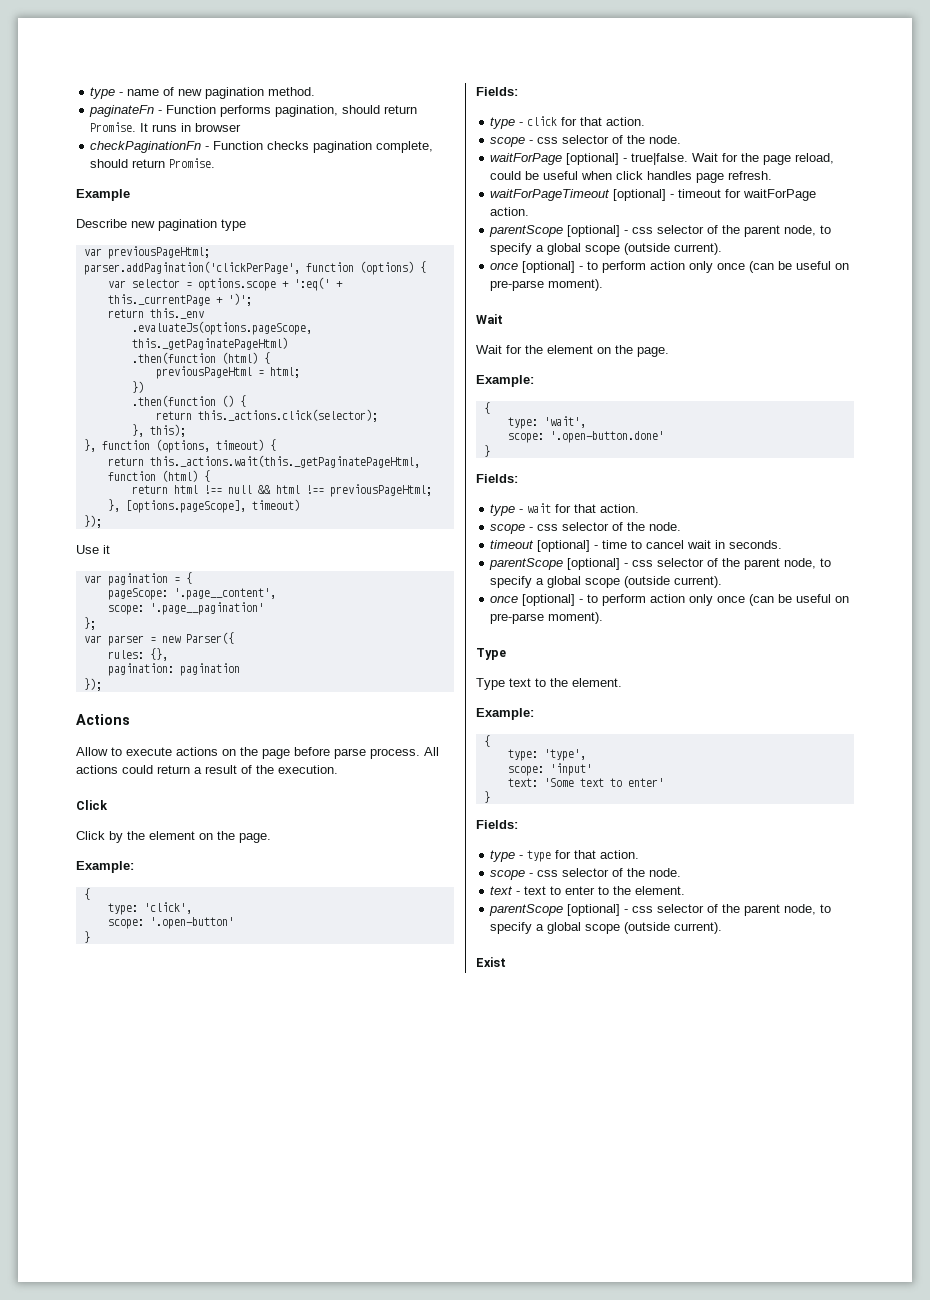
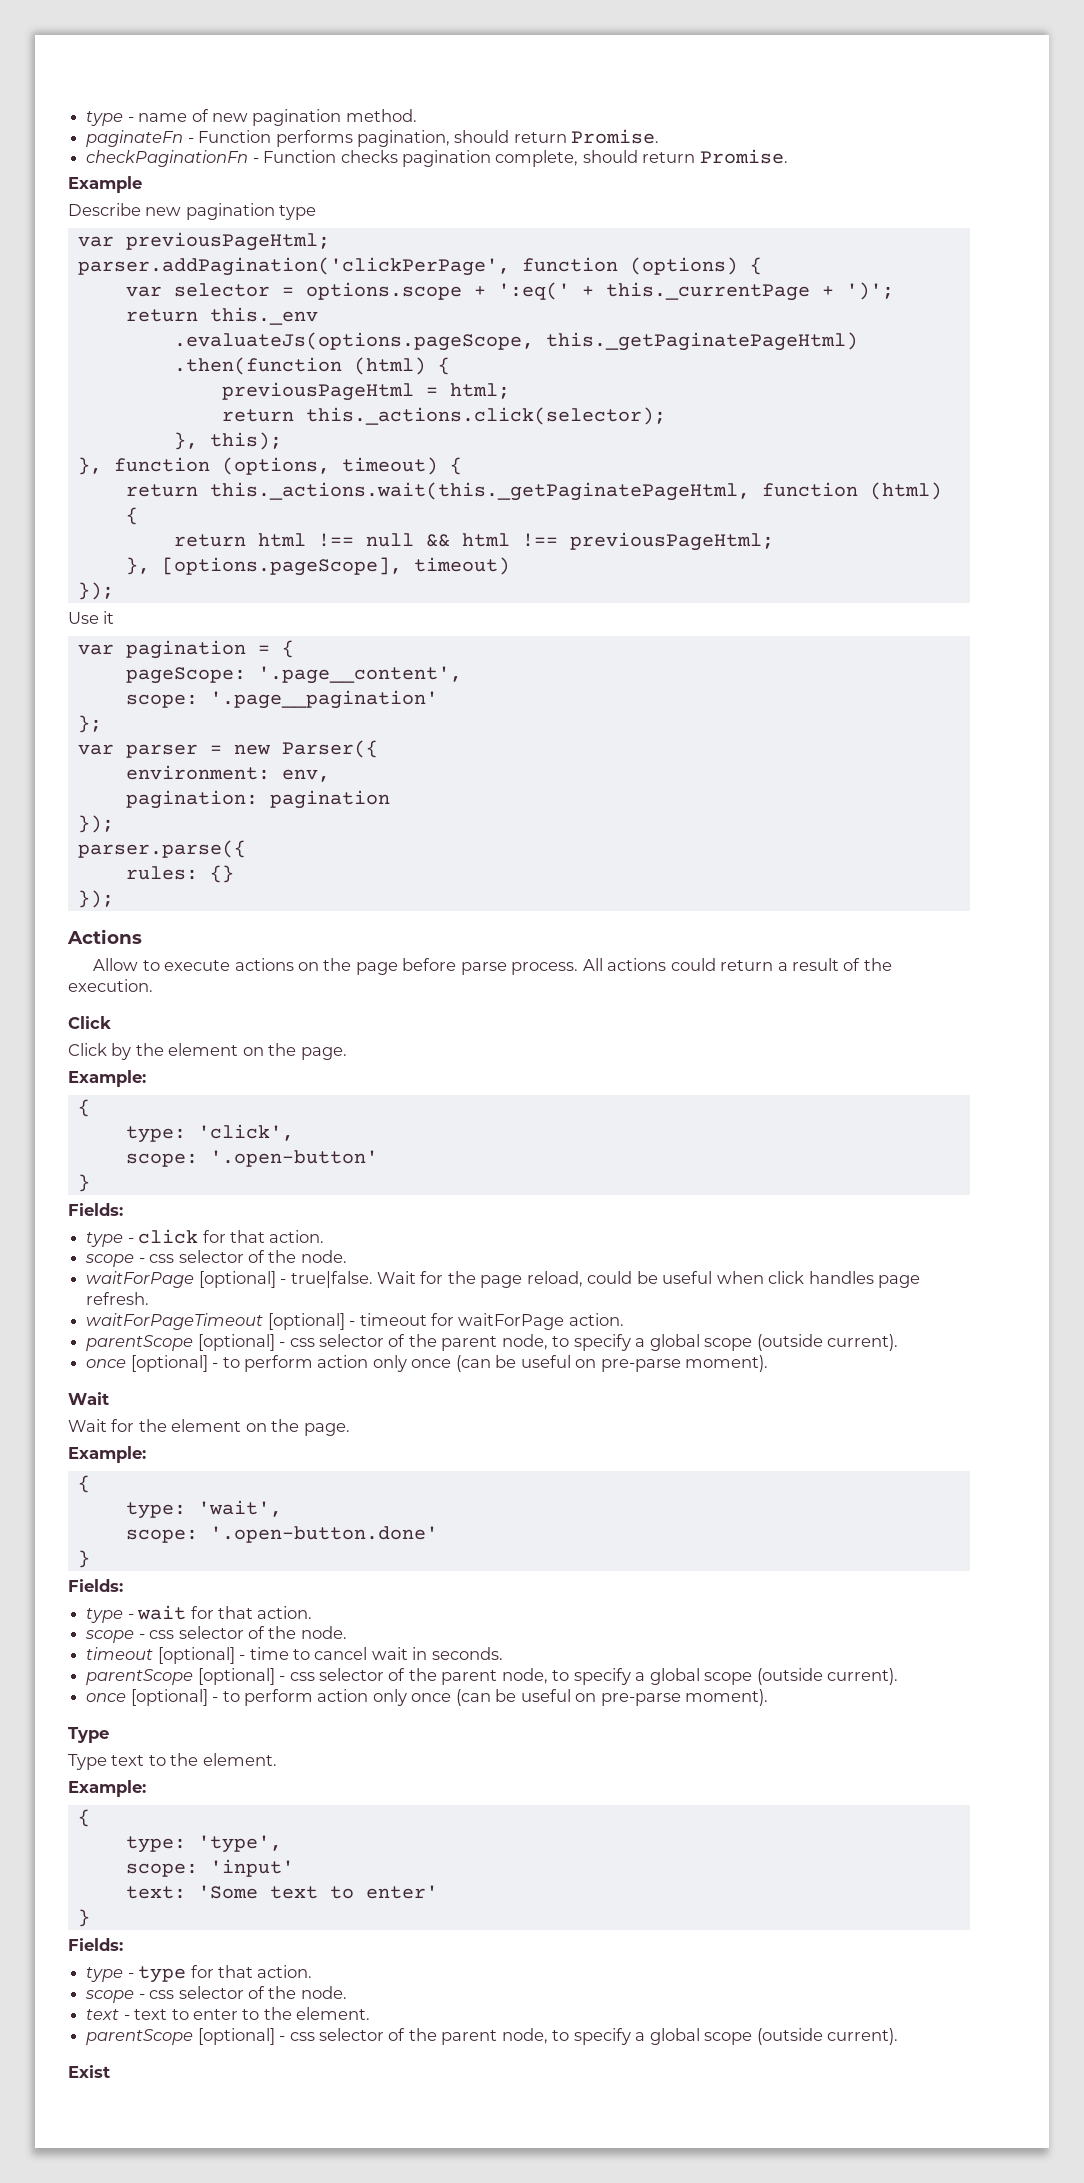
- It runs in browser
- })
- .then(function () {
- rules: {},
+ environment: env,
+ parser.parse({
+ rules: {}
+ });

